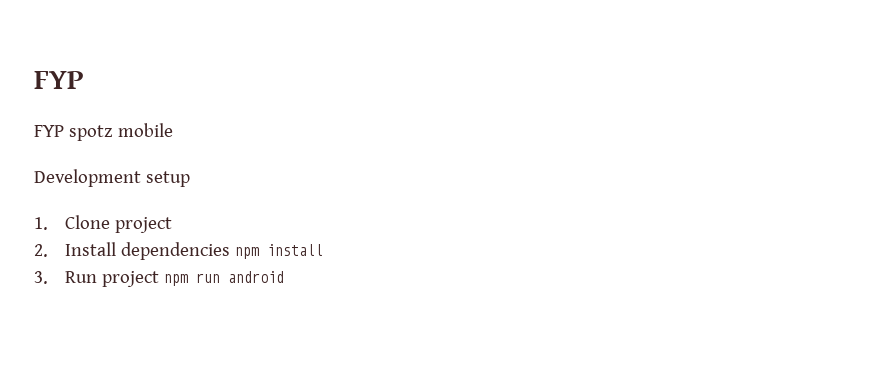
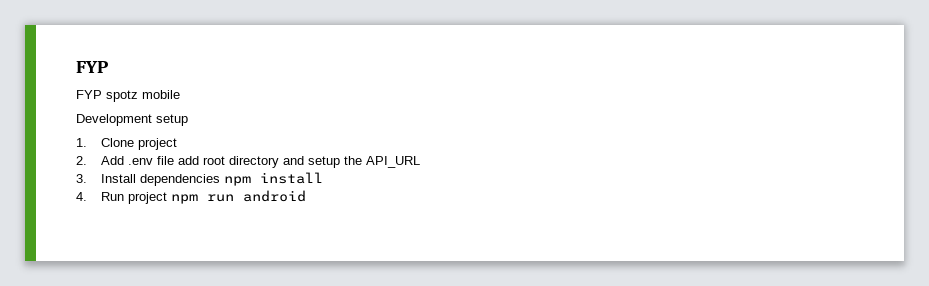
- 2. Install dependencies npm install
+ 2. Add .env file add root directory and setup the API_URL
+ 3. Install dependencies npm install
- 3. Run project npm run android
+ 4. Run project npm run android

